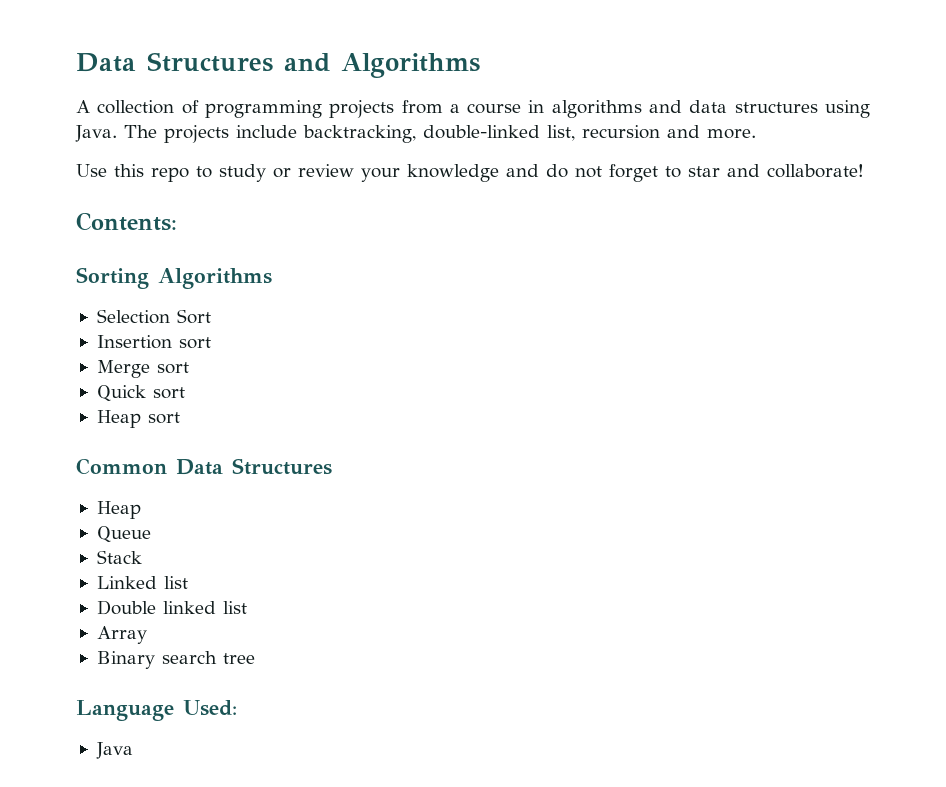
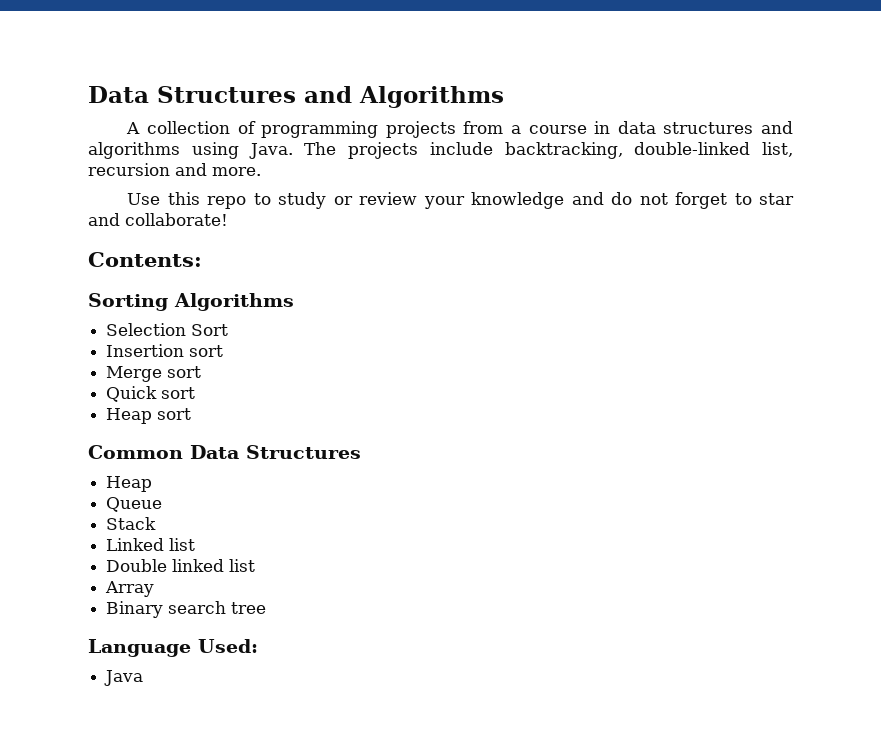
- A collection of programming projects from a course in algorithms and data structures using Java.
+ A collection of programming projects from a course in data structures and algorithms using Java.

